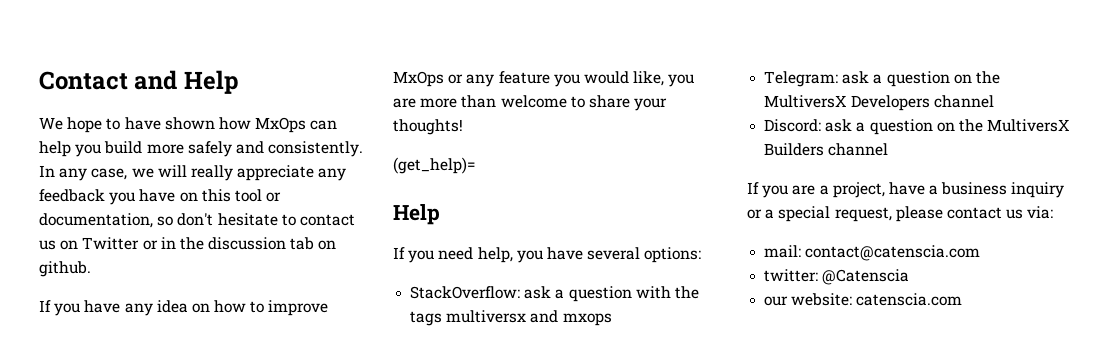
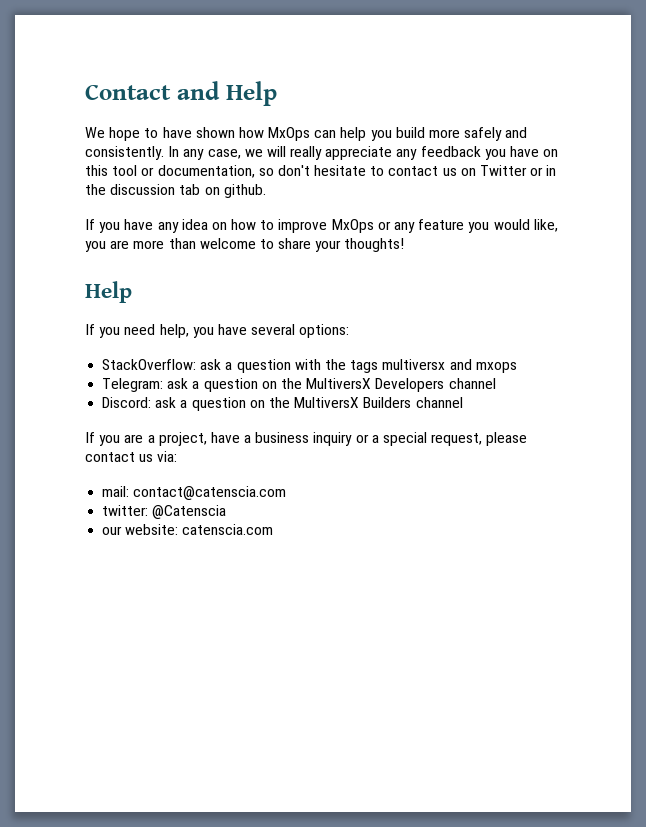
- (get_help)=

